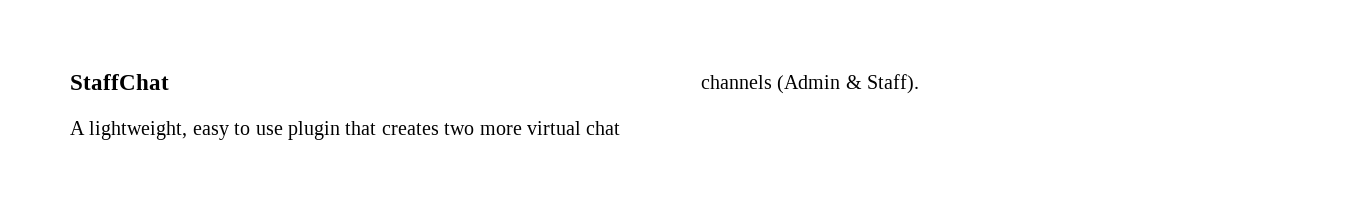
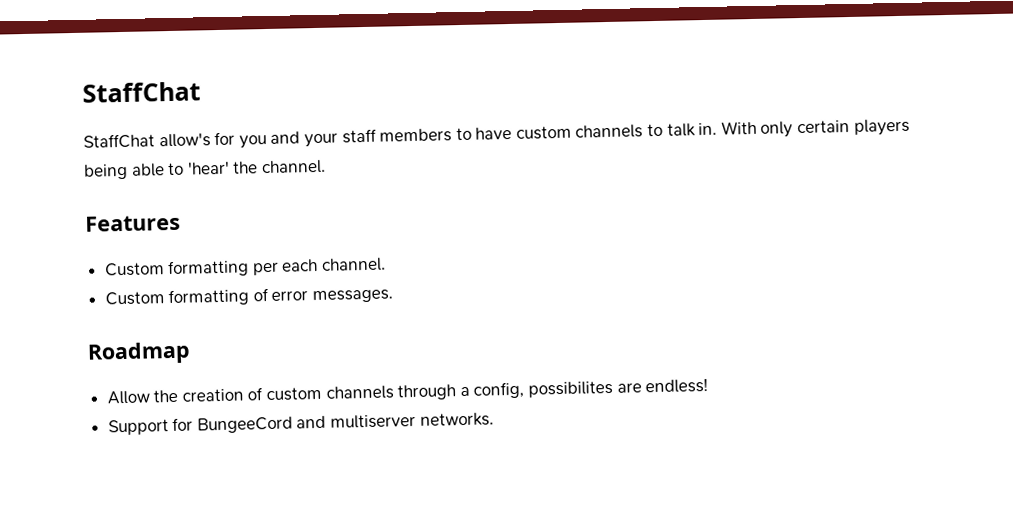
- A lightweight, easy to use plugin that creates two more virtual chat channels (Admin & Staff).
+ StaffChat allow's for you and your staff members to have custom channels to talk in. With only certain players being able to 'hear' the channel.
+ Features
+ Custom formatting per each channel.
+ Custom formatting of error messages.
+ Roadmap
+ Allow the creation of custom channels through a config, possibilites are endless!
+ Support for BungeeCord and multiserver networks.

